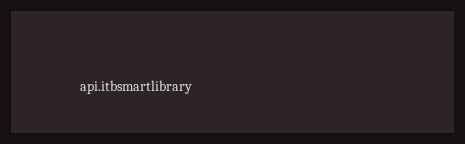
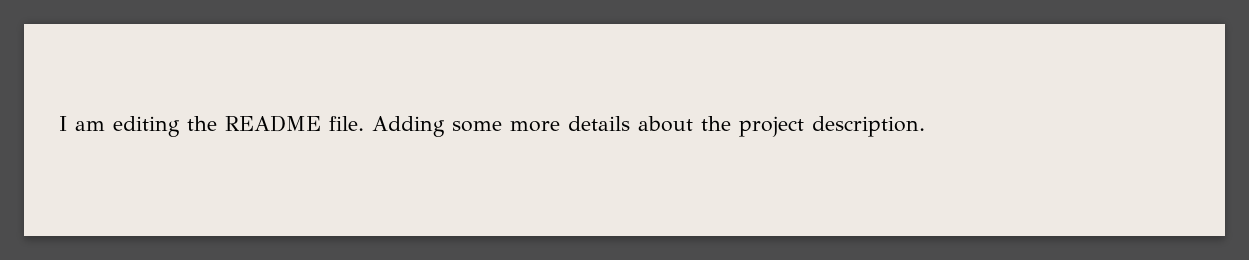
- api.itbsmartlibrary
+ I am editing the README file. Adding some more details about the project description.

